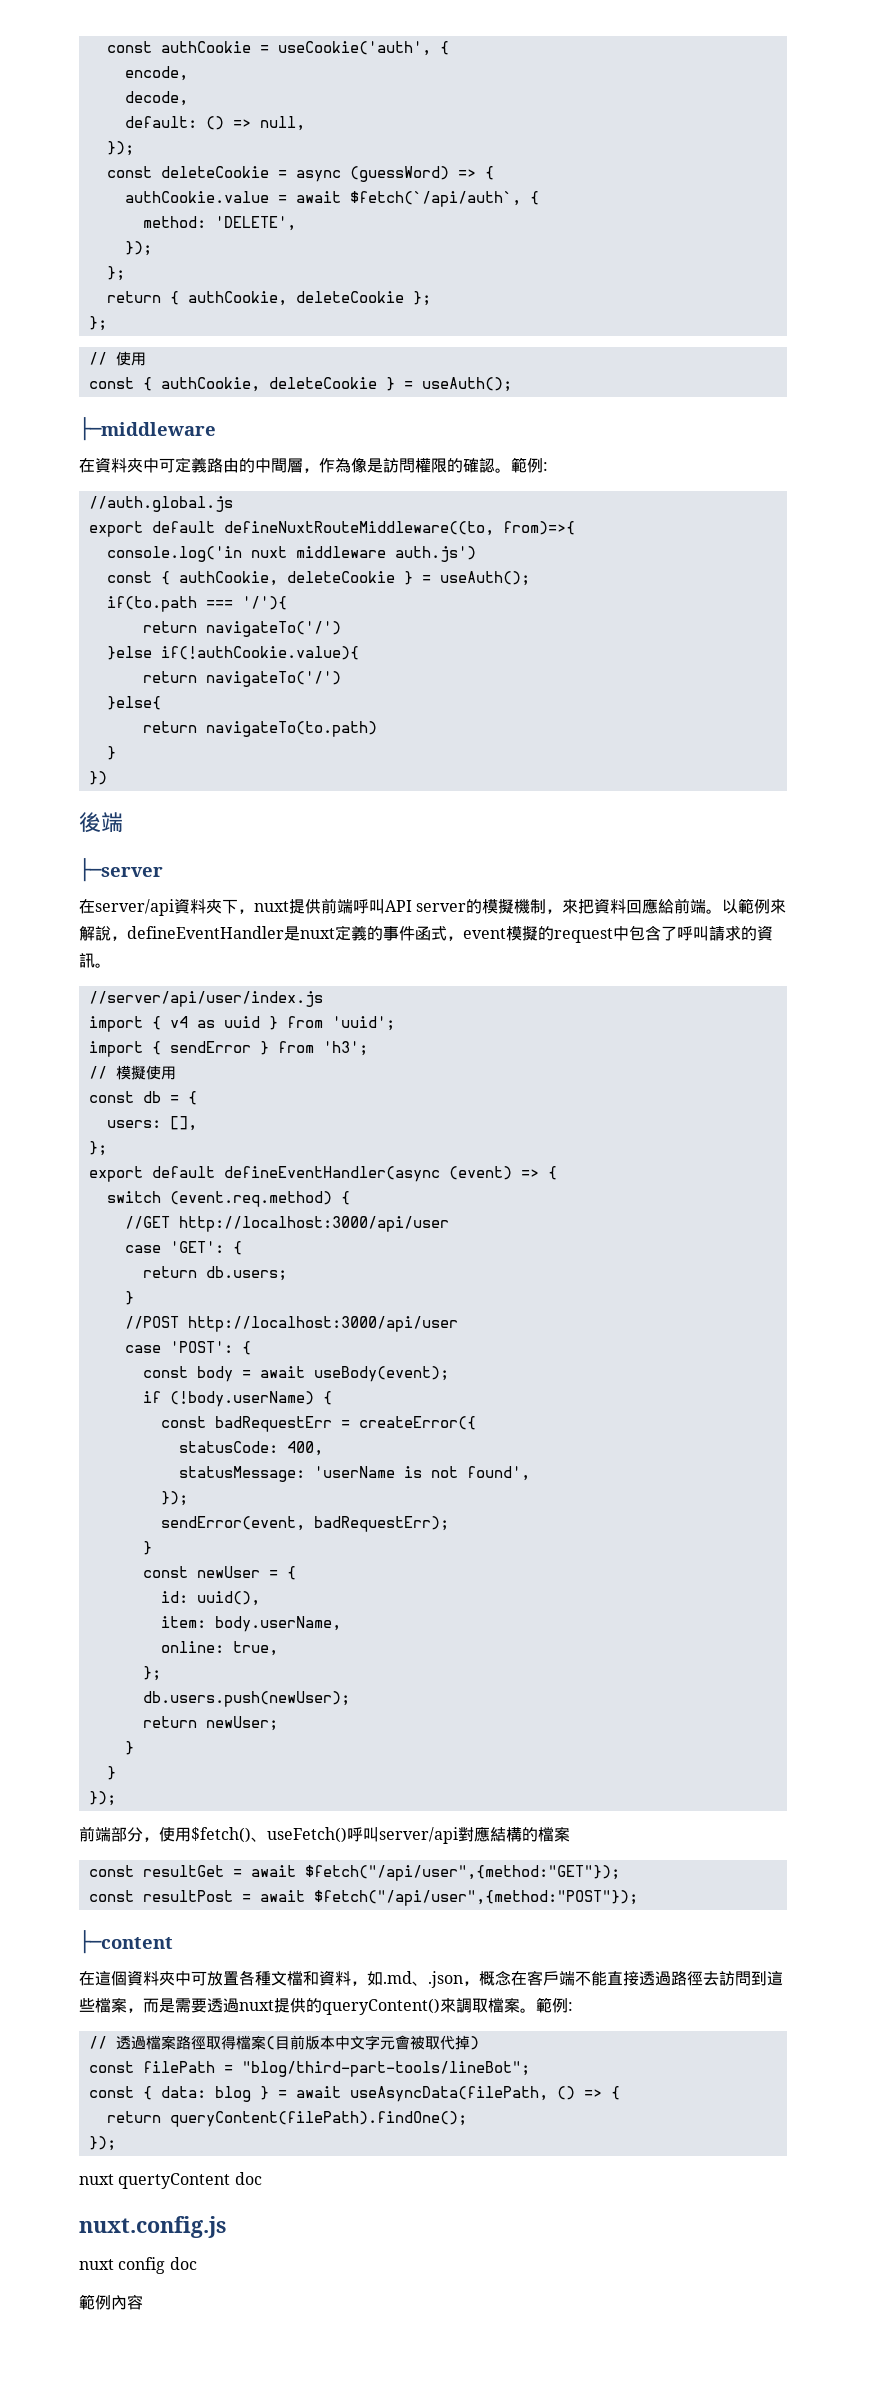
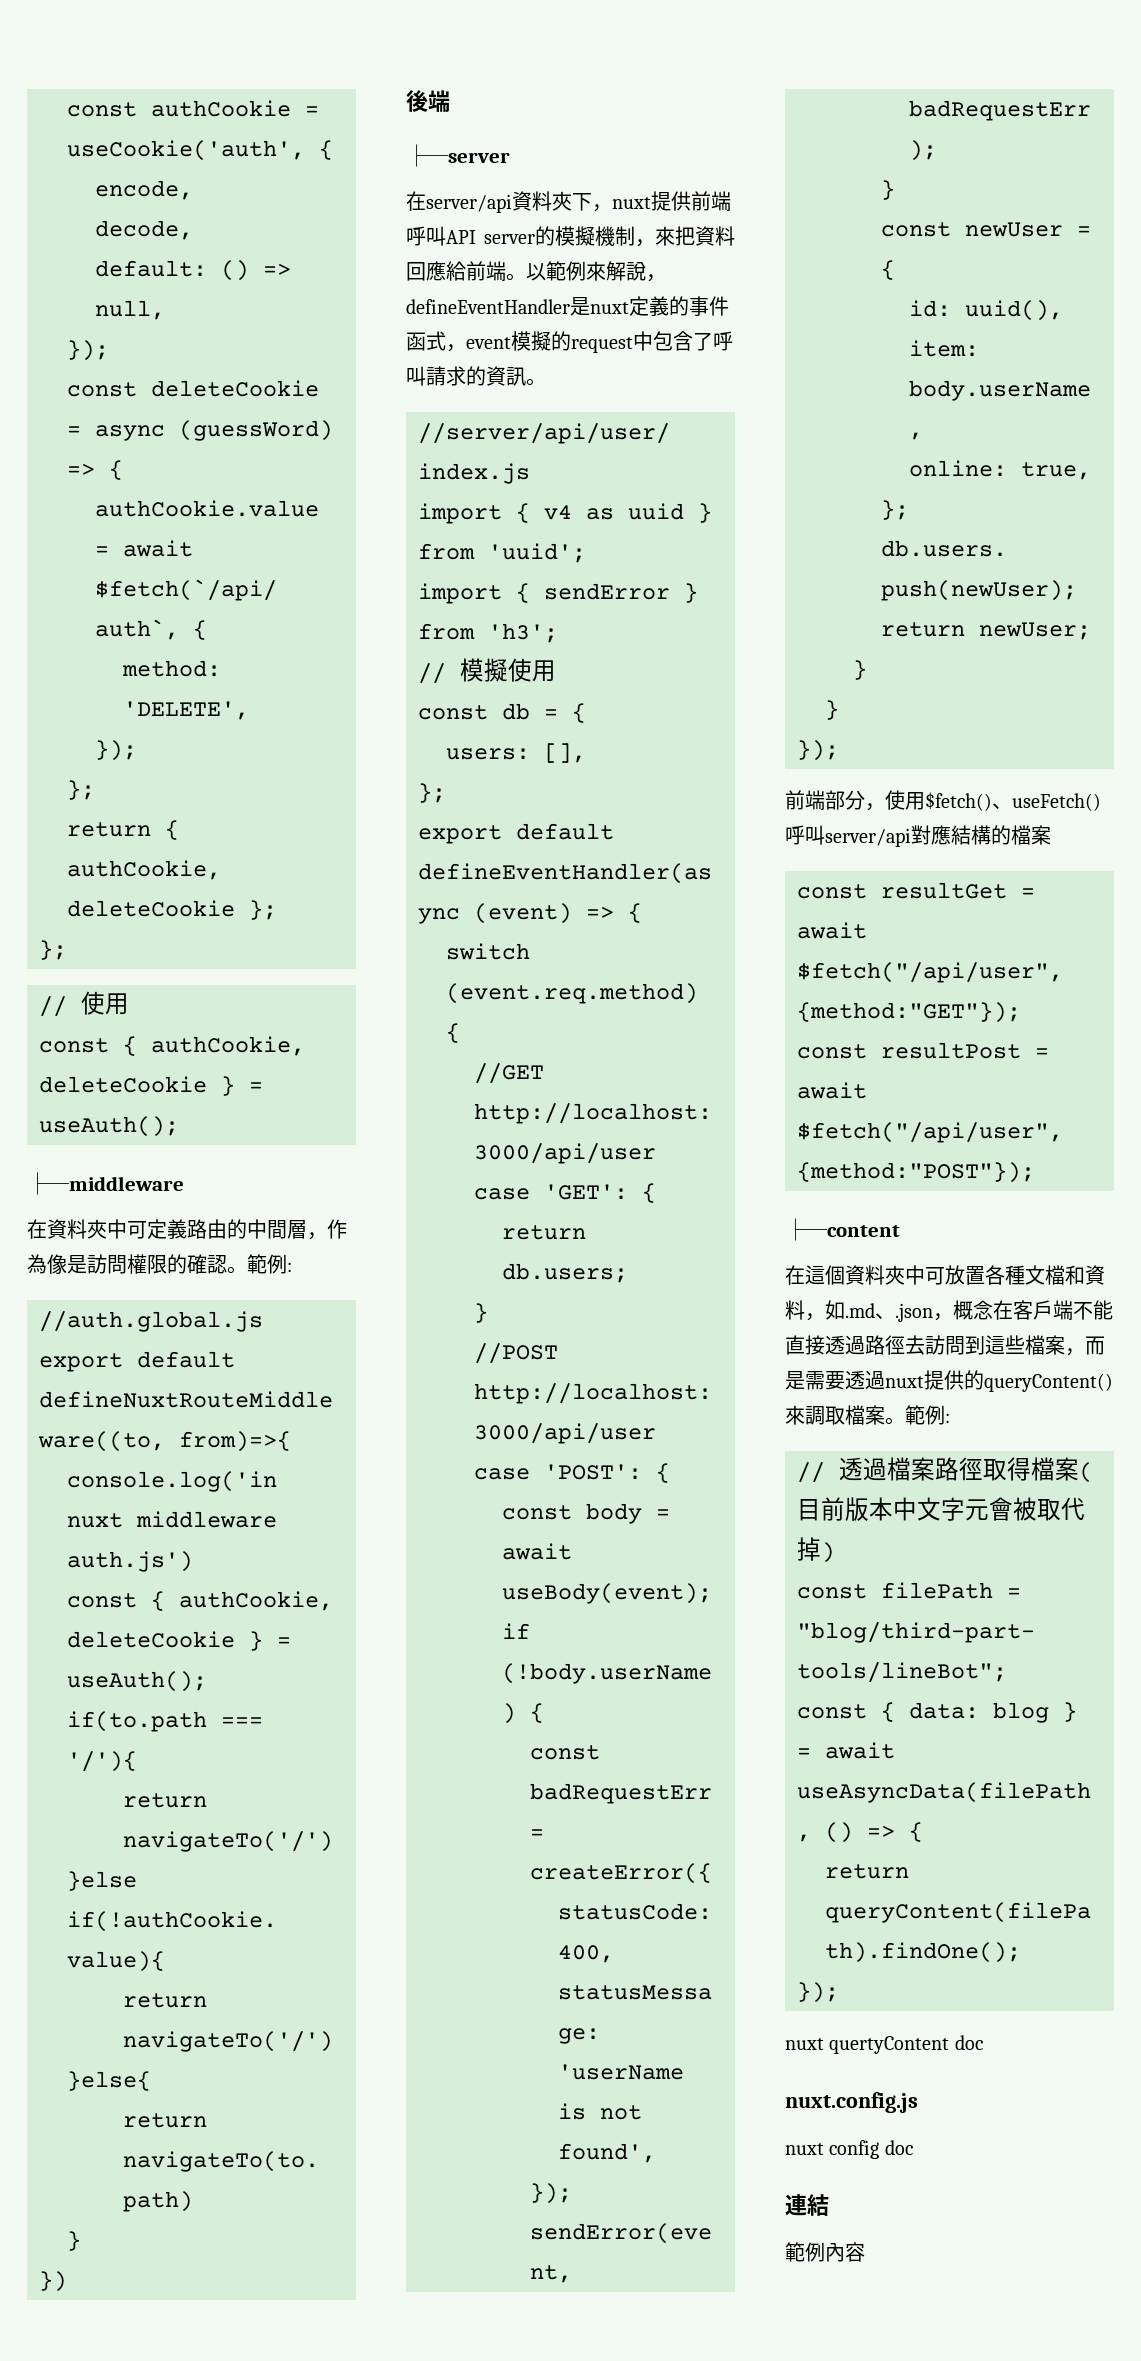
+ 連結

